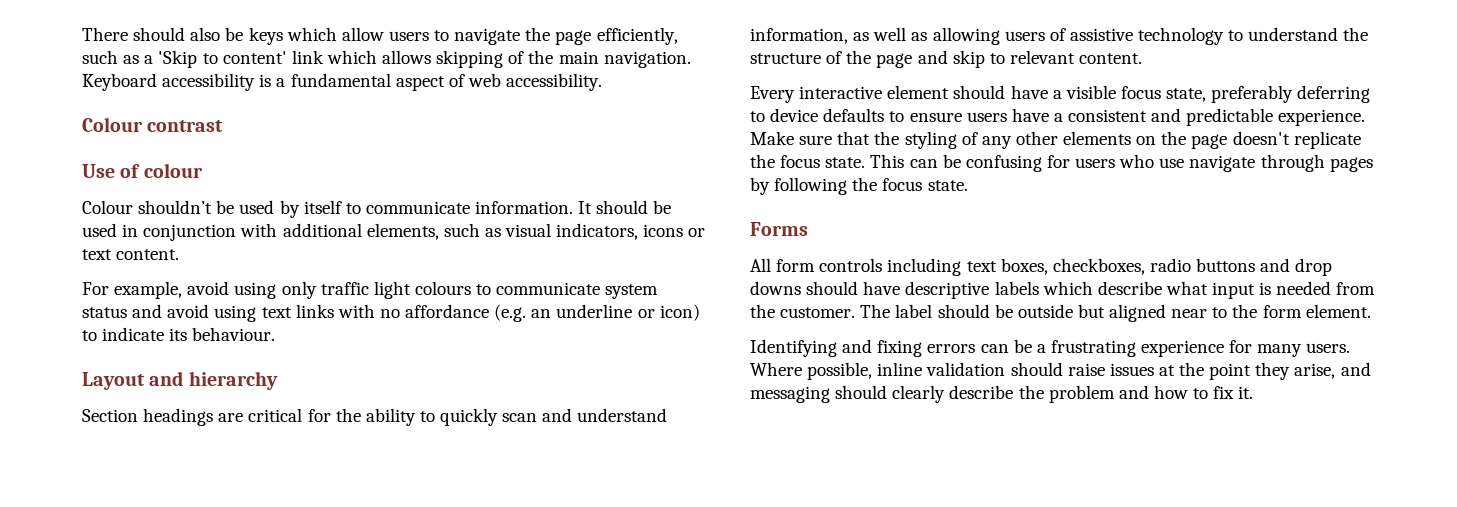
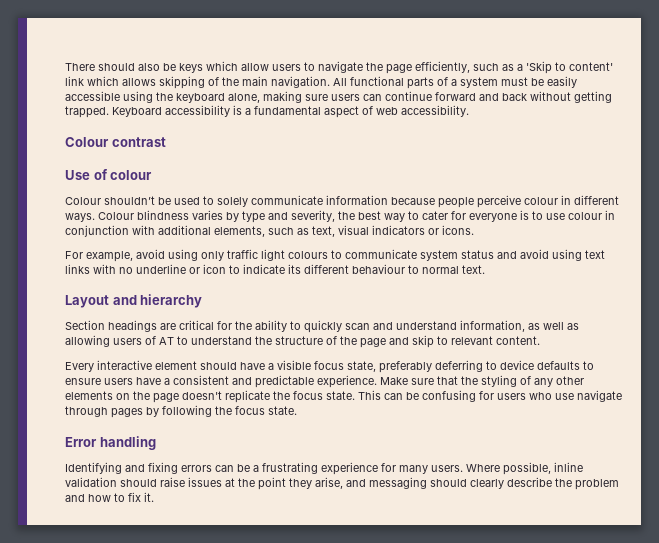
+ All functional parts of a system must be easily accessible using the keyboard alone, making sure users can continue forward and back without getting trapped.
- Colour shouldn’t be used by itself to communicate information. It should be used in conjunction with additional elements, such as visual indicators, icons or text content.
+ Colour shouldn’t be used to solely communicate information because people perceive colour in different ways. Colour blindness varies by type and severity, the best way to cater for everyone is to use colour in conjunction with additional elements, such as text, visual indicators or icons.
- For example, avoid using only traffic light colours to communicate system status and avoid using text links with no affordance (e.g. an underline or icon) to indicate its behaviour.
+ For example, avoid using only traffic light colours to communicate system status and avoid using text links with no underline or icon to indicate its different behaviour to normal text.
- Section headings are critical for the ability to quickly scan and understand information, as well as allowing users of assistive technology to understand the structure of the page and skip to relevant content.
+ Section headings are critical for the ability to quickly scan and understand information, as well as allowing users of AT to understand the structure of the page and skip to relevant content.
- Forms
- All form controls including text boxes, checkboxes, radio buttons and drop downs should have descriptive labels which describe what input is needed from the customer. The label should be outside but aligned near to the form element.
+ Error handling

